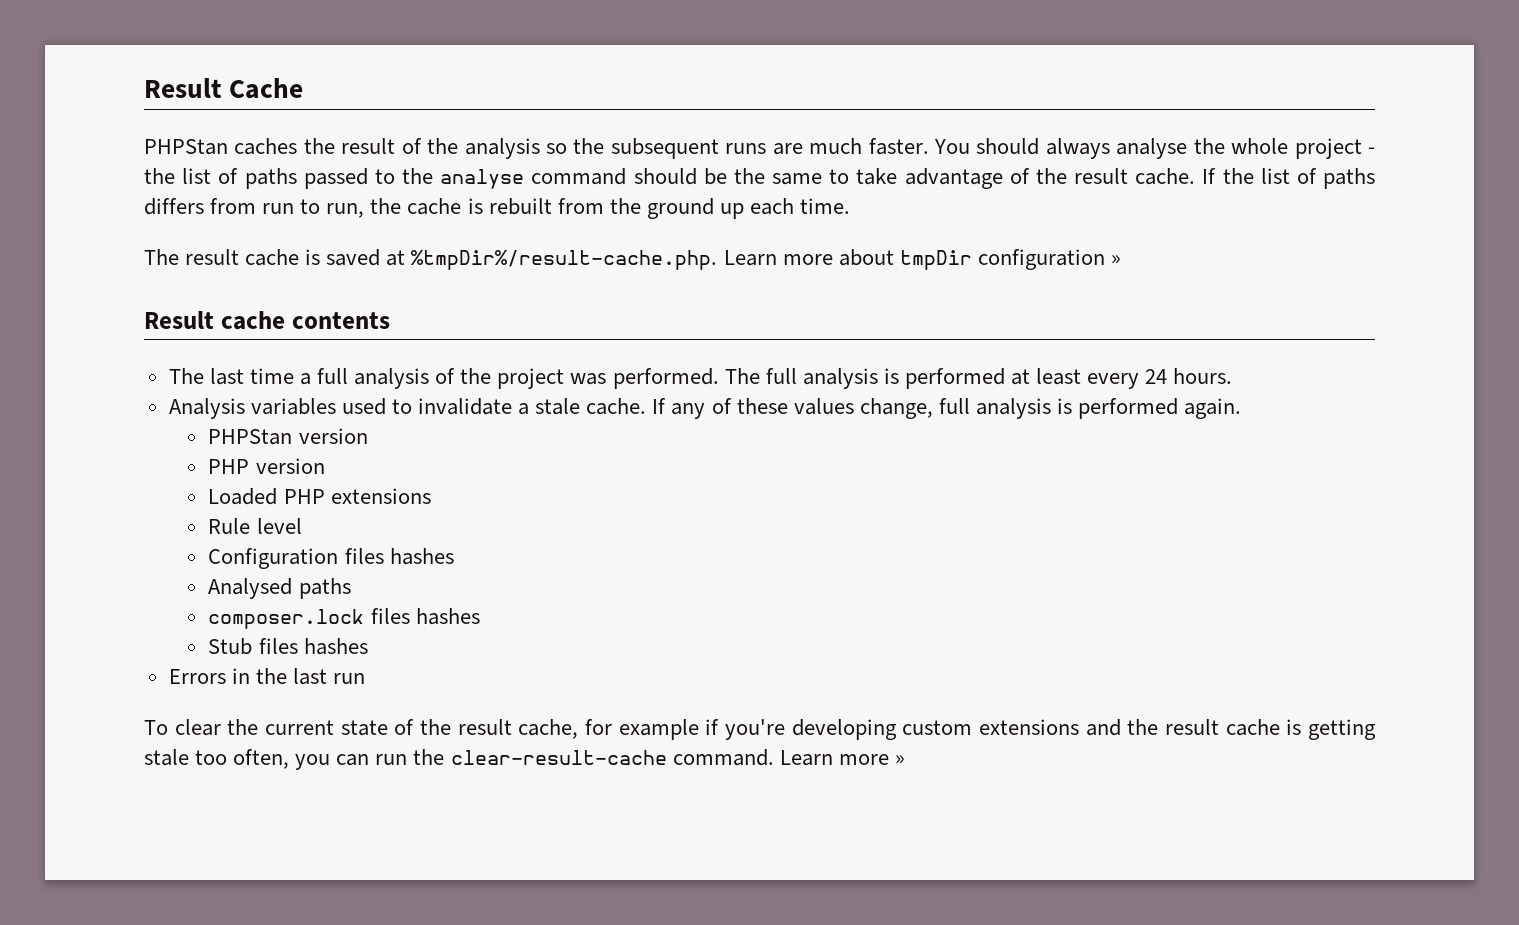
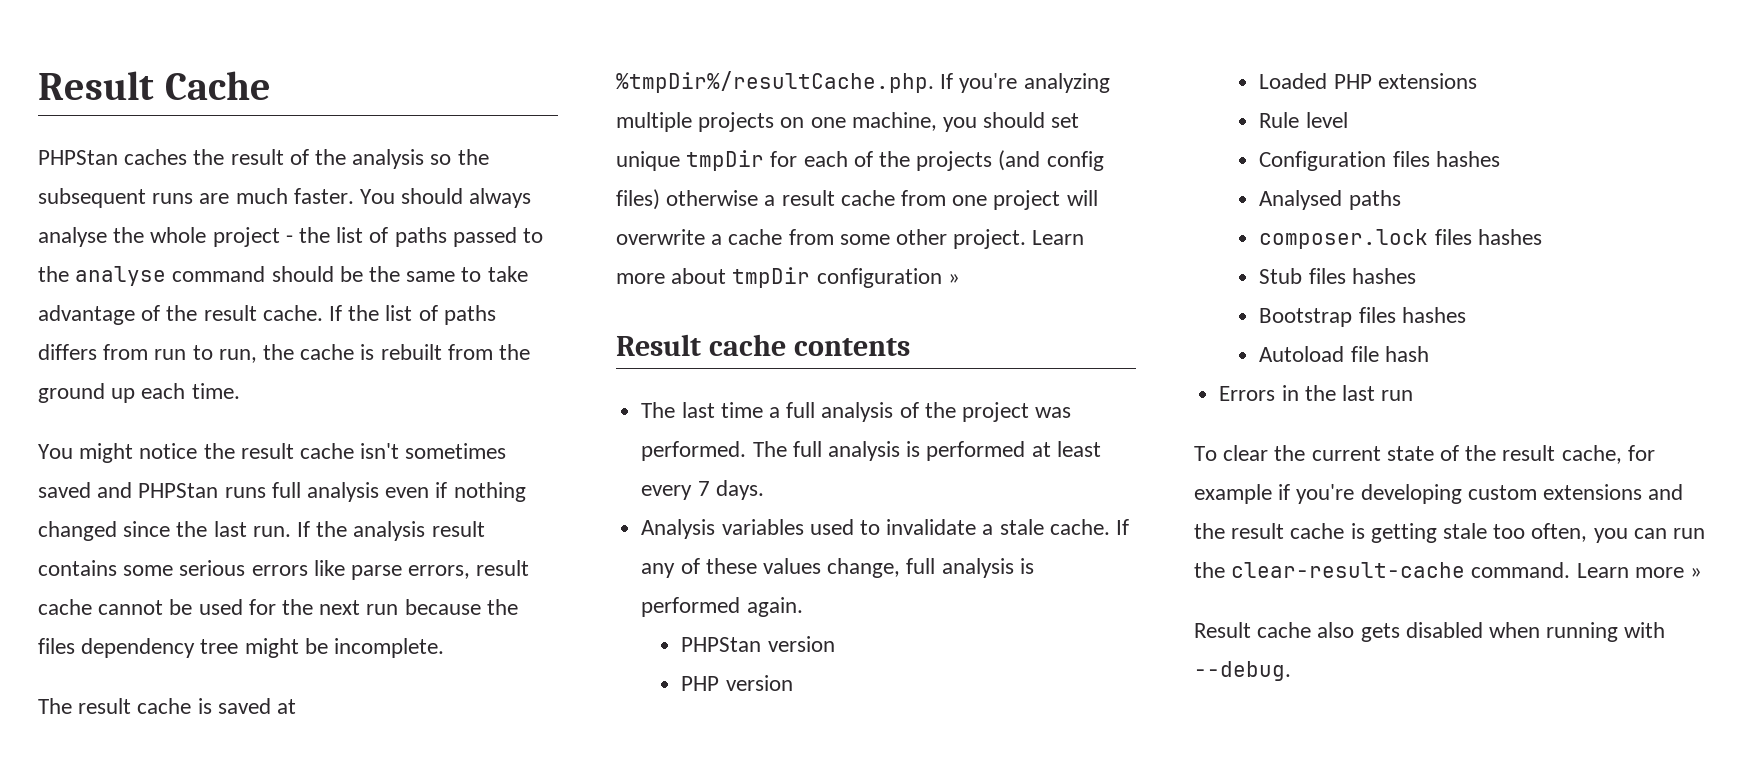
+ You might notice the result cache isn't sometimes saved and PHPStan runs full analysis even if nothing changed since the last run. If the analysis result contains some serious errors like parse errors, result cache cannot be used for the next run because the files dependency tree might be incomplete.
- The result cache is saved at %tmpDir%/result-cache.php. Learn more about tmpDir configuration »
+ The result cache is saved at %tmpDir%/resultCache.php. If you're analyzing multiple projects on one machine, you should set unique tmpDir for each of the projects (and config files) otherwise a result cache from one project will overwrite a cache from some other project. Learn more about tmpDir configuration »
- The full analysis is performed at least every 24 hours.
+ The full analysis is performed at least every 7 days.
+ Bootstrap files hashes
+ Autoload file hash
+ Result cache also gets disabled when running with --debug.

